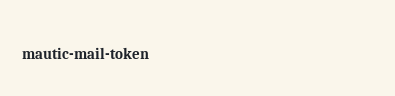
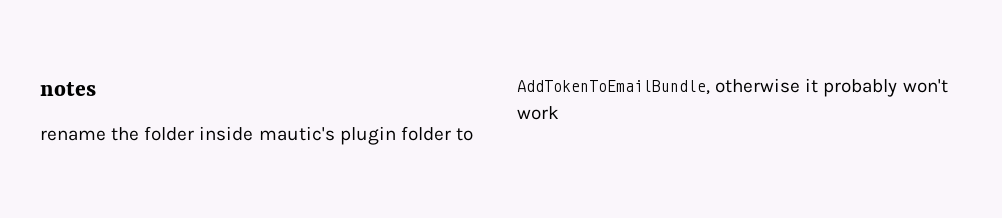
- mautic-mail-token
+ notes
+ rename the folder inside mautic's plugin folder to AddTokenToEmailBundle, otherwise it probably won't work

